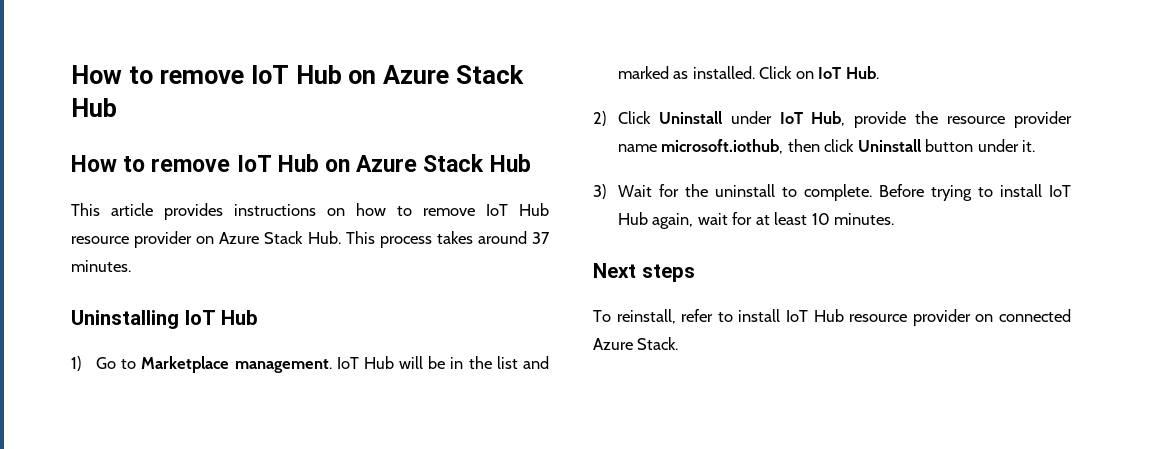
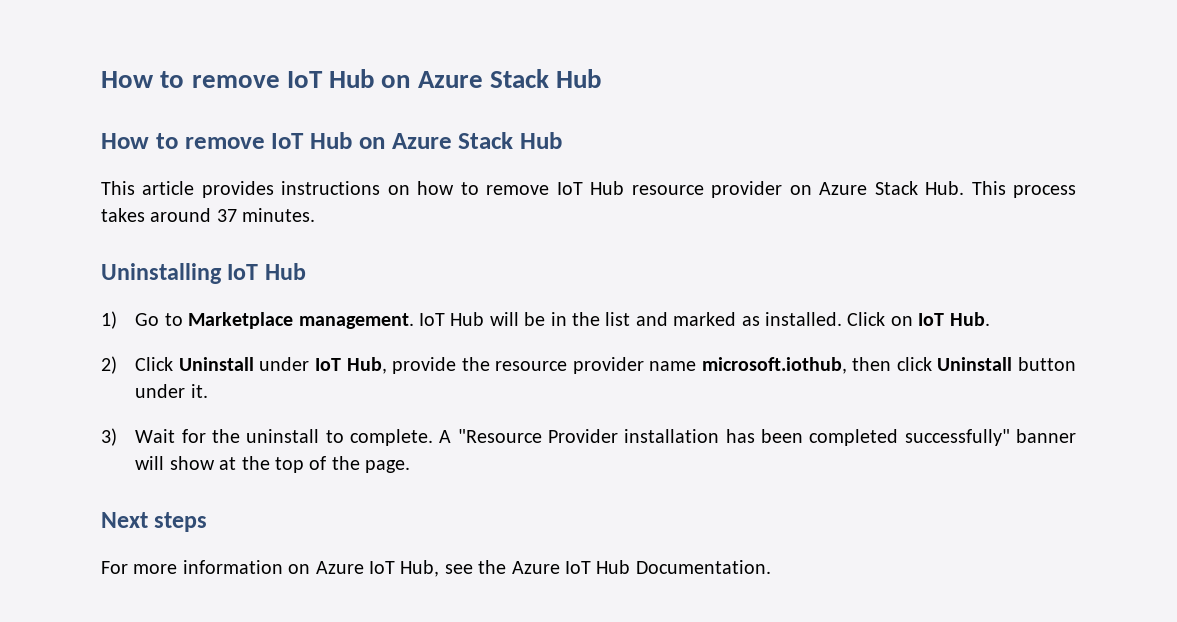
- Before trying to install IoT Hub again, wait for at least 10 minutes.
+ A "Resource Provider installation has been completed successfully" banner will show at the top of the page.
  Next steps
- To reinstall, refer to install IoT Hub resource provider on connected Azure Stack.
+ For more information on Azure IoT Hub, see the Azure IoT Hub Documentation.

